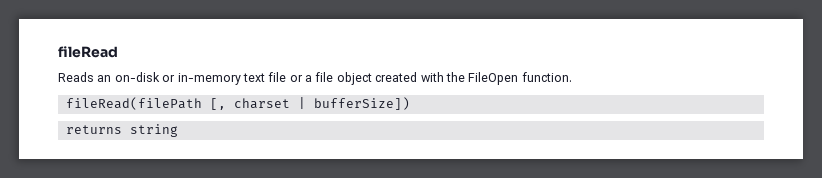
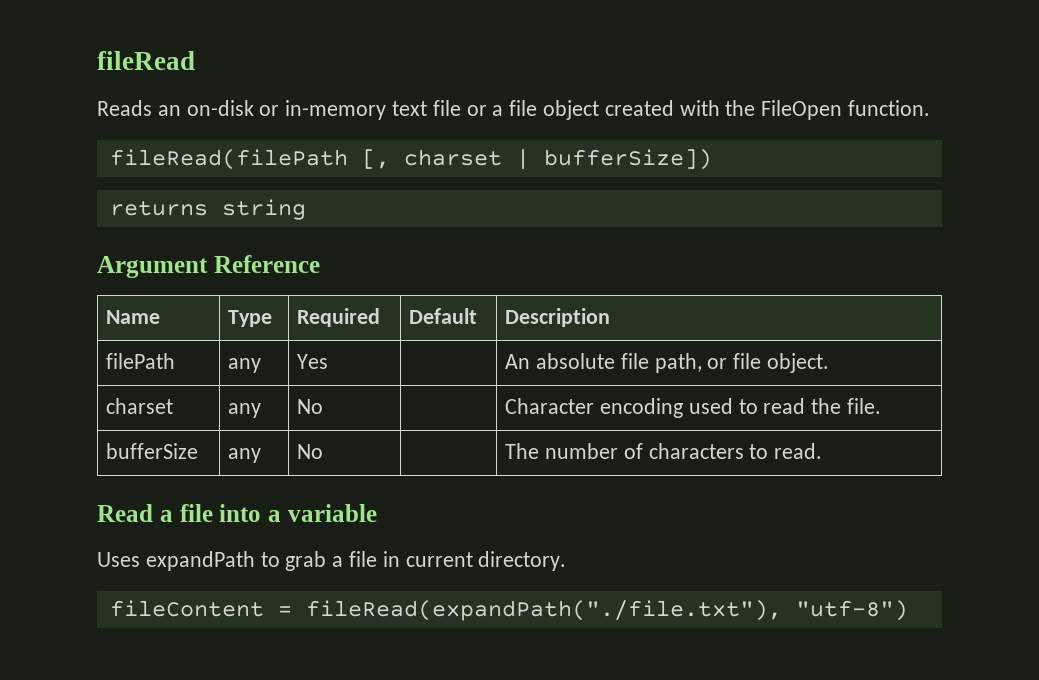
+ Argument Reference
+ Name | Type | Required | Default | Description
+ filePath | any | Yes | | An absolute file path, or file object.
+ charset | any | No | | Character encoding used to read the file.
+ bufferSize | any | No | | The number of characters to read.
+ Read a file into a variable
+ Uses expandPath to grab a file in current directory.
+ fileContent = fileRead(expandPath("./file.txt"), "utf-8")

